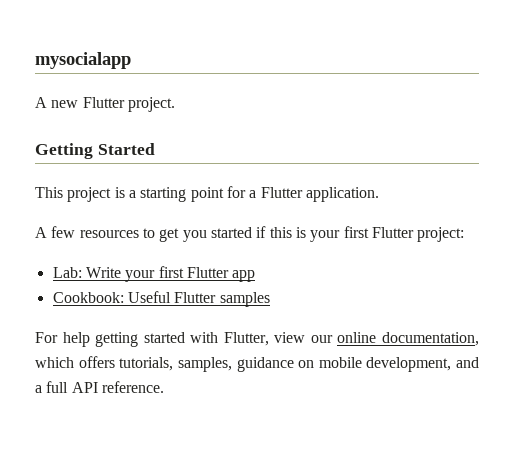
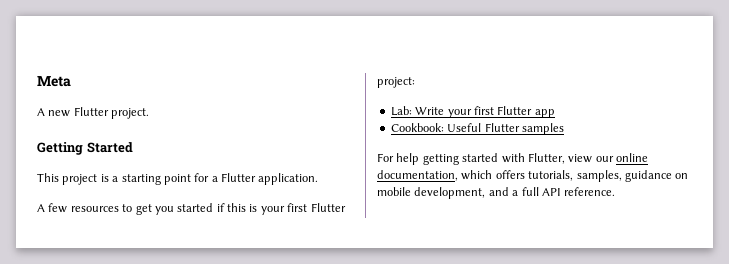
- mysocialapp
+ Meta

